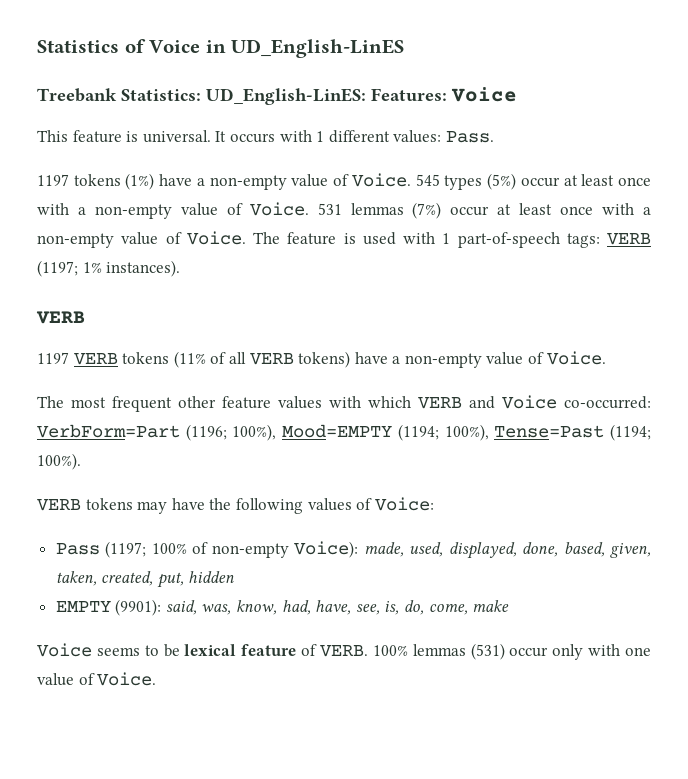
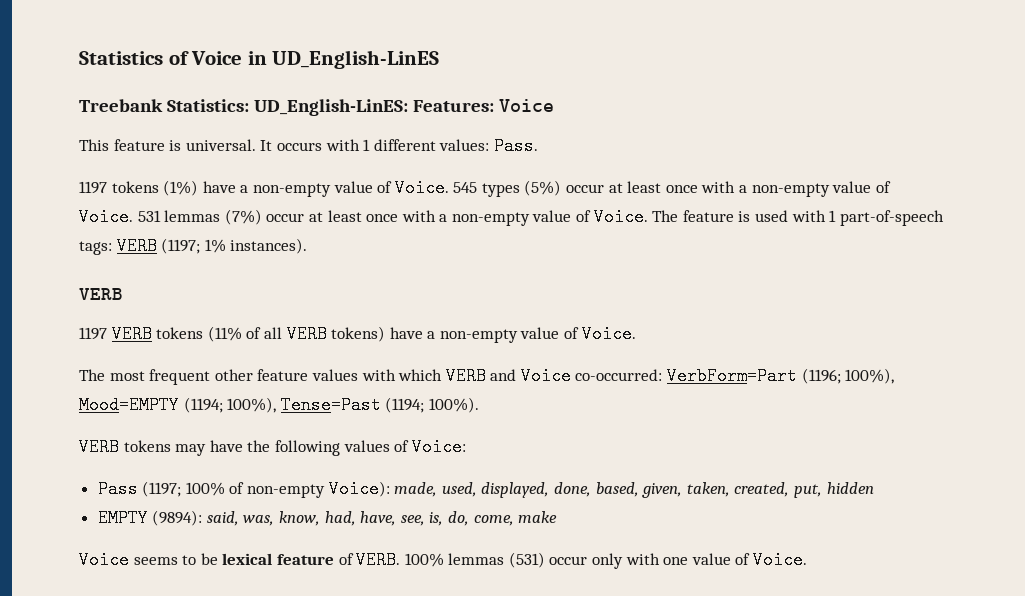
- EMPTY (9901): said, was, know, had, have, see, is, do, come, make
+ EMPTY (9894): said, was, know, had, have, see, is, do, come, make

